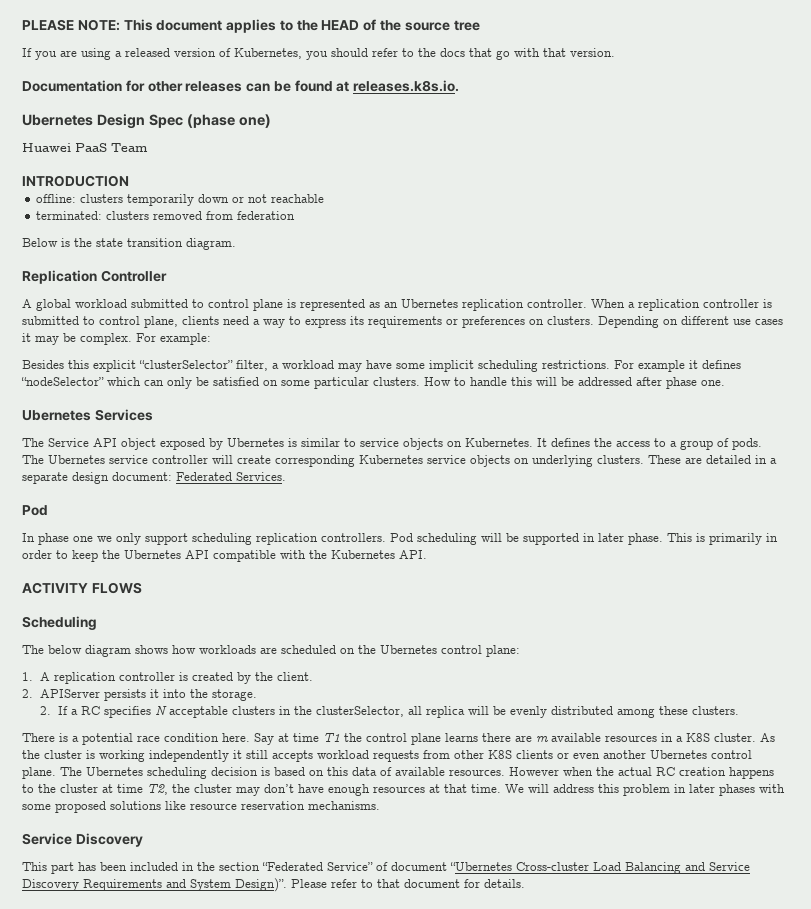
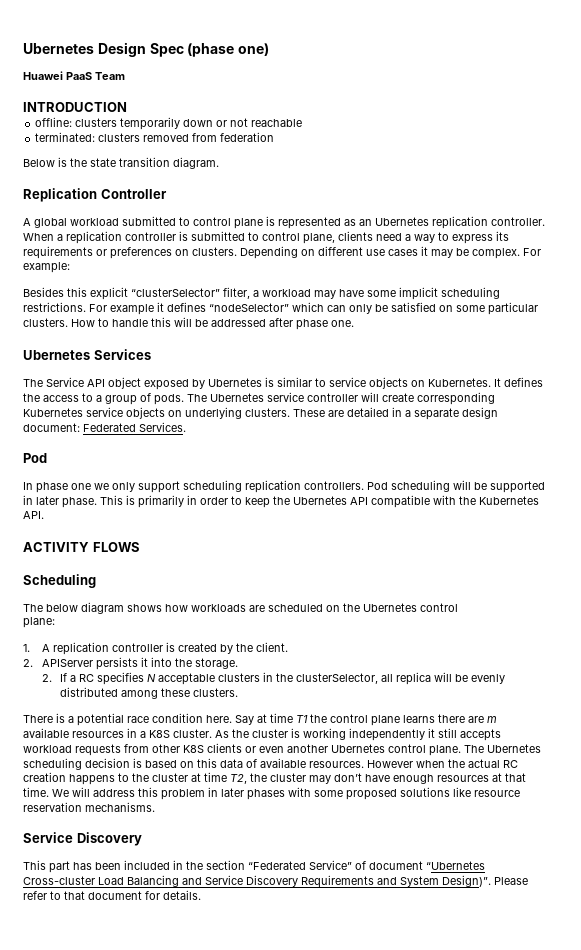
- PLEASE NOTE: This document applies to the HEAD of the source tree
- If you are using a released version of Kubernetes, you should refer to the docs that go with that version.
- Documentation for other releases can be found at releases.k8s.io.
- The below diagram shows how workloads are scheduled on the Ubernetes control plane:
+ The below diagram shows how workloads are scheduled on the Ubernetes control
+ plane:

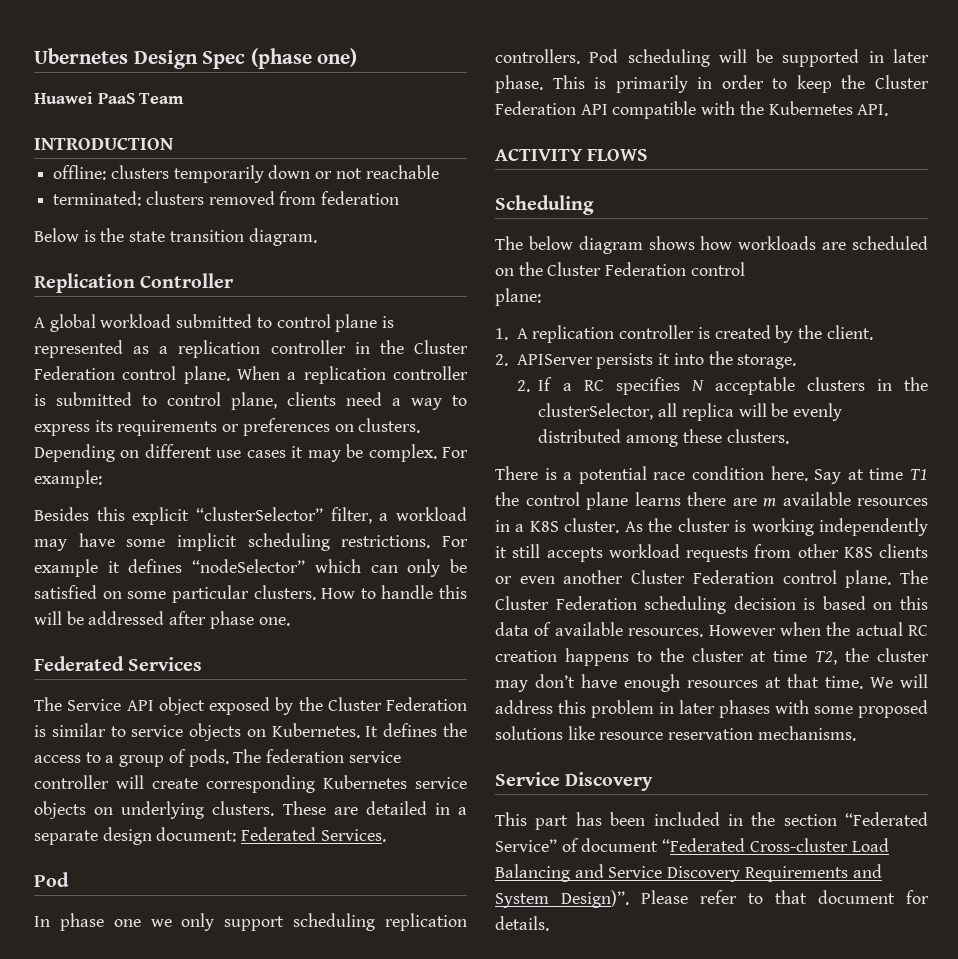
- A global workload submitted to control plane is represented as an Ubernetes replication controller.
+ A global workload submitted to control plane is represented as a replication controller in the Cluster Federation control plane.
- Ubernetes Services
+ Federated Services
- The Service API object exposed by Ubernetes is similar to service objects on Kubernetes.
+ The Service API object exposed by the Cluster Federation is similar to service objects on Kubernetes.
- The Ubernetes service controller will create corresponding Kubernetes service objects on underlying clusters.
+ The federation service controller will create corresponding Kubernetes service objects on underlying clusters.
- This is primarily in order to keep the Ubernetes API compatible with the Kubernetes API.
+ This is primarily in order to keep the Cluster Federation API compatible with the Kubernetes API.
- The below diagram shows how workloads are scheduled on the Ubernetes control
+ The below diagram shows how workloads are scheduled on the Cluster Federation control
- As the cluster is working independently it still accepts workload requests from other K8S clients or even another Ubernetes control plane.
+ As the cluster is working independently it still accepts workload requests from other K8S clients or even another Cluster Federation control plane.
- The Ubernetes scheduling decision is based on this data of available resources.
+ The Cluster Federation scheduling decision is based on this data of available resources.
- This part has been included in the section “Federated Service” of document “Ubernetes Cross-cluster Load Balancing and Service Discovery Requirements and System Design)”.
+ This part has been included in the section “Federated Service” of document “Federated Cross-cluster Load Balancing and Service Discovery Requirements and System Design)”.

